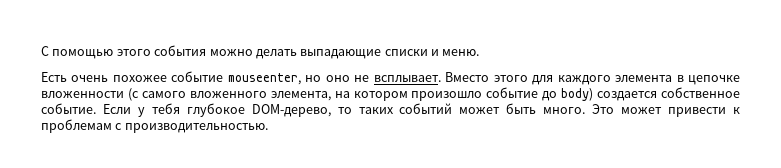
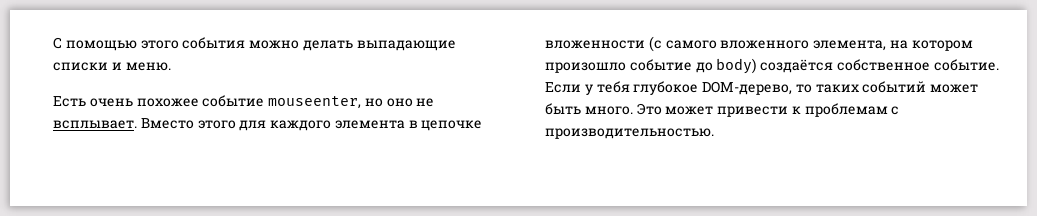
- Вместо этого для каждого элемента в цепочке вложенности (с самого вложенного элемента, на котором произошло событие до body) создается собственное событие.
+ Вместо этого для каждого элемента в цепочке вложенности (с самого вложенного элемента, на котором произошло событие до body) создаётся собственное событие.

